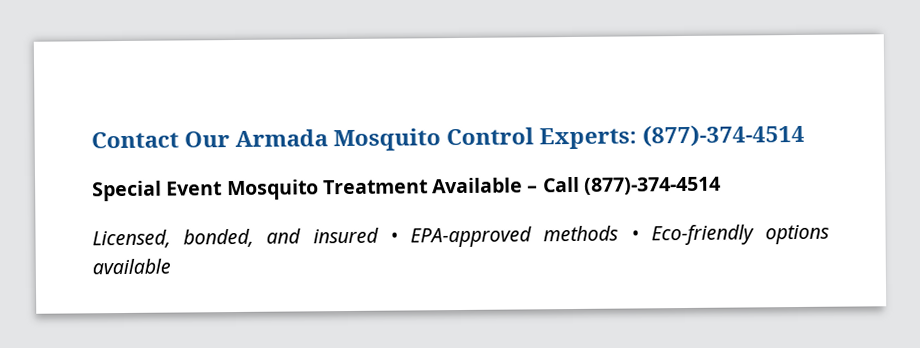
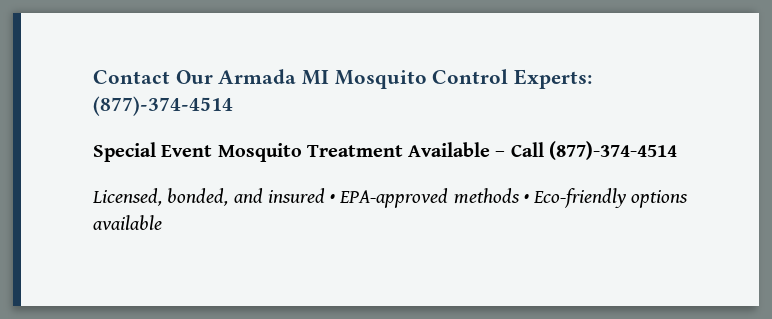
- Contact Our Armada Mosquito Control Experts: (877)-374-4514
+ Contact Our Armada MI Mosquito Control Experts: (877)-374-4514

